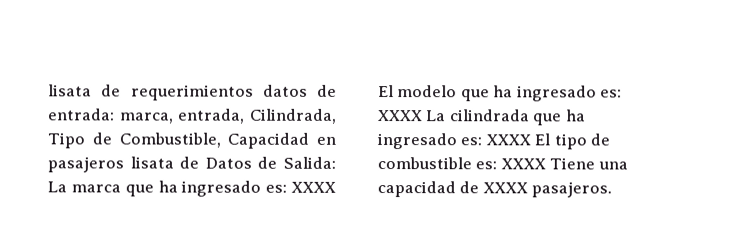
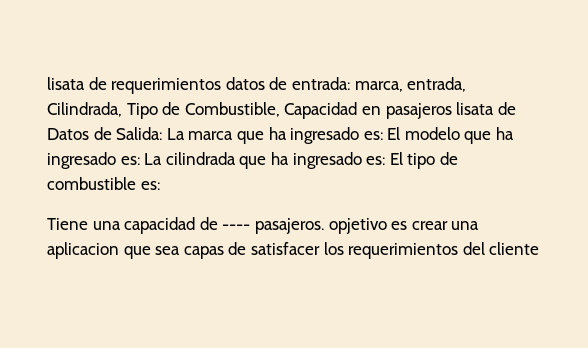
- lisata de requerimientos datos de entrada: marca, entrada, Cilindrada, Tipo de Combustible, Capacidad en pasajeros lisata de Datos de Salida: La marca que ha ingresado es: XXXX El modelo que ha ingresado es: XXXX La cilindrada que ha ingresado es: XXXX El tipo de combustible es: XXXX Tiene una capacidad de XXXX pasajeros.
+ lisata de requerimientos datos de entrada: marca, entrada, Cilindrada, Tipo de Combustible, Capacidad en pasajeros lisata de Datos de Salida: La marca que ha ingresado es: El modelo que ha ingresado es: La cilindrada que ha ingresado es: El tipo de combustible es:
+ Tiene una capacidad de ---- pasajeros. opjetivo es crear una aplicacion que sea capas de satisfacer los requerimientos del cliente

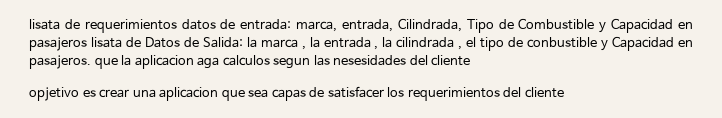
- lisata de requerimientos datos de entrada: marca, entrada, Cilindrada, Tipo de Combustible, Capacidad en pasajeros lisata de Datos de Salida: La marca que ha ingresado es: El modelo que ha ingresado es: La cilindrada que ha ingresado es: El tipo de combustible es:
- Tiene una capacidad de ---- pasajeros. opjetivo es crear una aplicacion que sea capas de satisfacer los requerimientos del cliente
+ lisata de requerimientos datos de entrada: marca, entrada, Cilindrada, Tipo de Combustible y Capacidad en pasajeros lisata de Datos de Salida: la marca , la entrada , la cilindrada , el tipo de conbustible y Capacidad en pasajeros. que la aplicacion aga calculos segun las nesesidades del cliente
+ opjetivo es crear una aplicacion que sea capas de satisfacer los requerimientos del cliente

